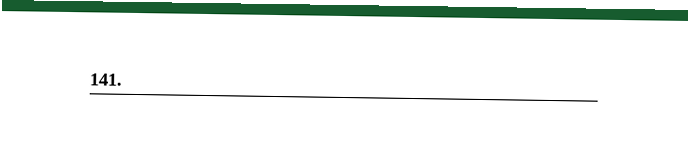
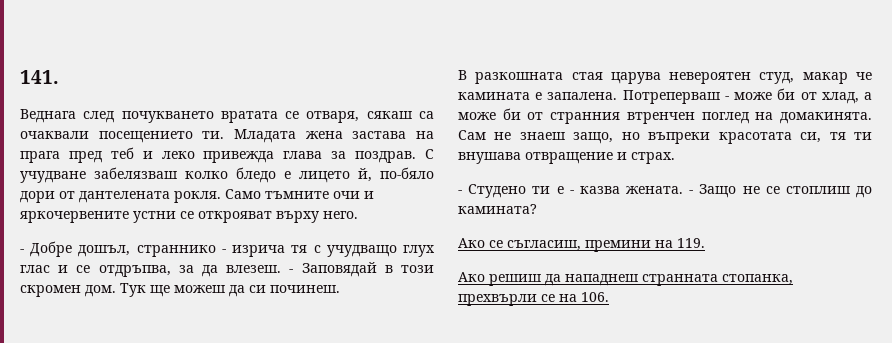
+ Веднага след почукването вратата се отваря, сякаш са очаквали посещението ти. Младата жена застава на прага пред теб и леко привежда глава за поздрав. С учудване забелязваш колко бледо е лицето й, по-бяло дори от дантелената рокля. Само тъмните очи и яркочервените устни се открояват върху него.
+ - Добре дошъл, страннико - изрича тя с учудващо глух глас и се отдръпва, за да влезеш. - Заповядай в този скромен дом. Тук ще можеш да си починеш.
+ В разкошната стая царува невероятен студ, макар че камината е запалена. Потреперваш - може би от хлад, а може би от странния втренчен поглед на домакинята. Сам не знаеш защо, но въпреки красотата си, тя ти внушава отвращение и страх.
+ - Студено ти е - казва жената. - Защо не се стоплиш до камината?
+ Ако се съгласиш, премини на 119.
+ Ако решиш да нападнеш странната стопанка, прехвърли се на 106.

